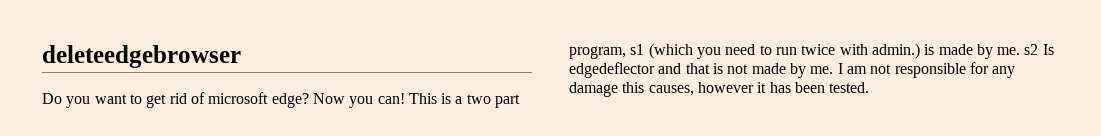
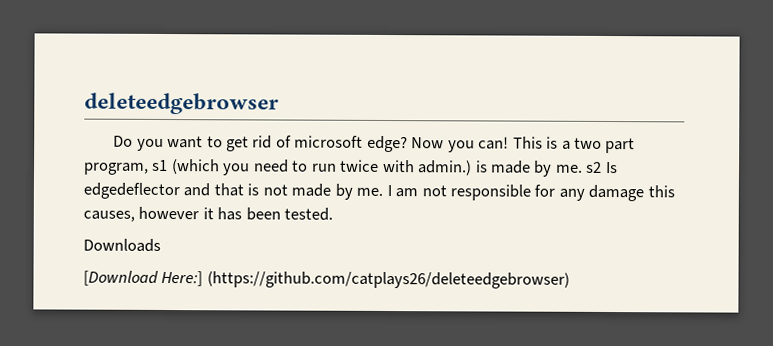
+ Downloads
+ [Download Here:] (https://github.com/catplays26/deleteedgebrowser)

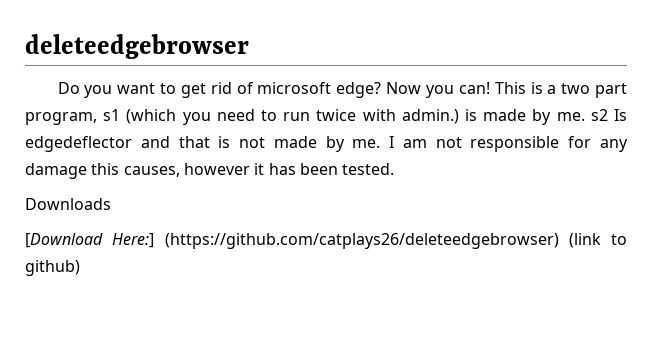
- [Download Here:] (https://github.com/catplays26/deleteedgebrowser)
+ [Download Here:] (https://github.com/catplays26/deleteedgebrowser) (link to github)

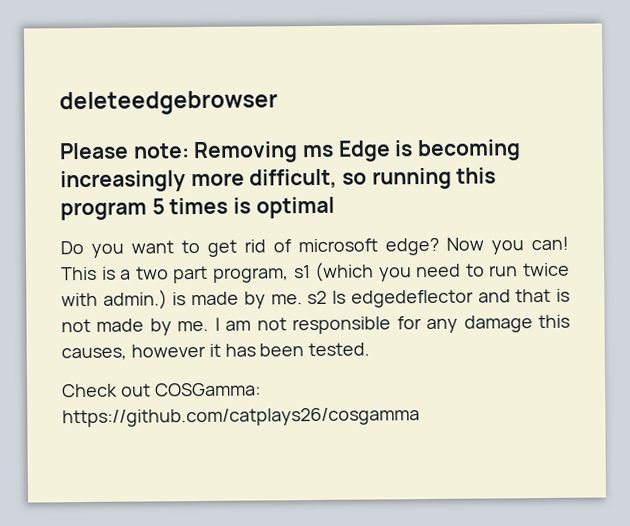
+ Please note: Removing ms Edge is becoming increasingly more difficult, so running this program 5 times is optimal
- Downloads
- [Download Here:] (https://github.com/catplays26/deleteedgebrowser) (link to github)
+ Check out COSGamma: https://github.com/catplays26/cosgamma

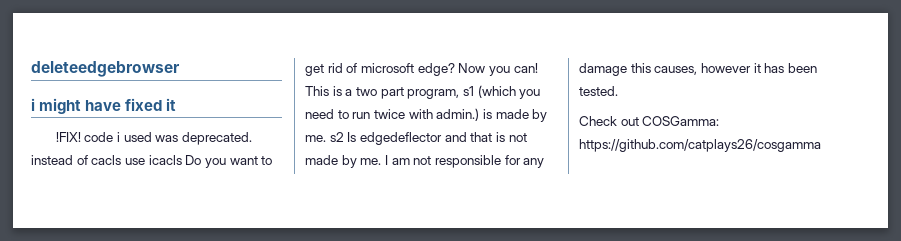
- Please note: Removing ms Edge is becoming increasingly more difficult, so running this program 5 times is optimal
- Do you want to get rid of microsoft edge?
+ i might have fixed it
+ !FIX! code i used was deprecated. instead of cacls use icacls Do you want to get rid of microsoft edge?

